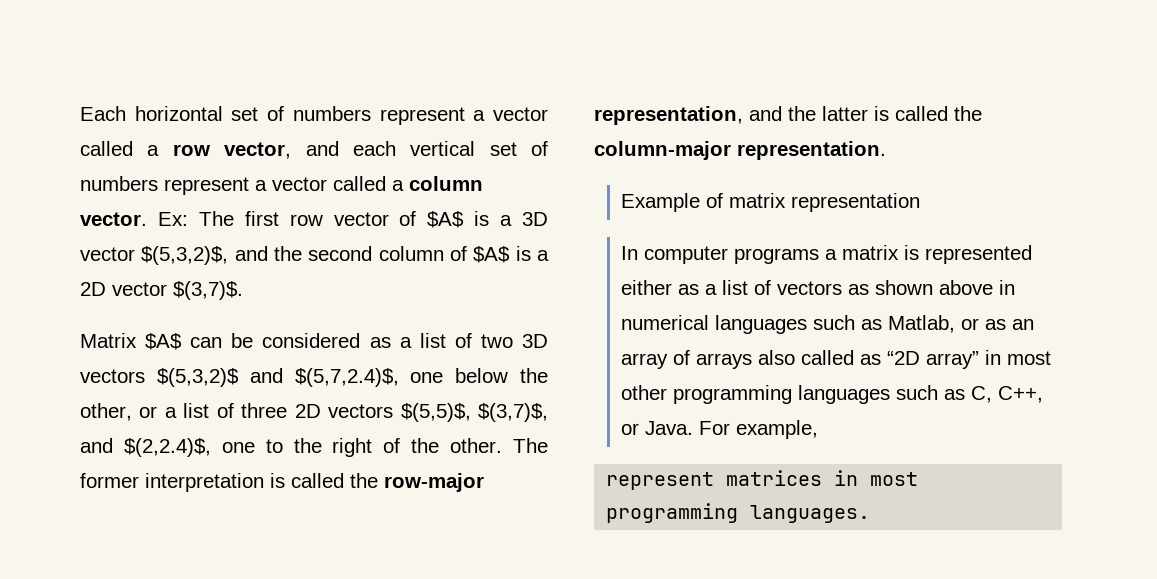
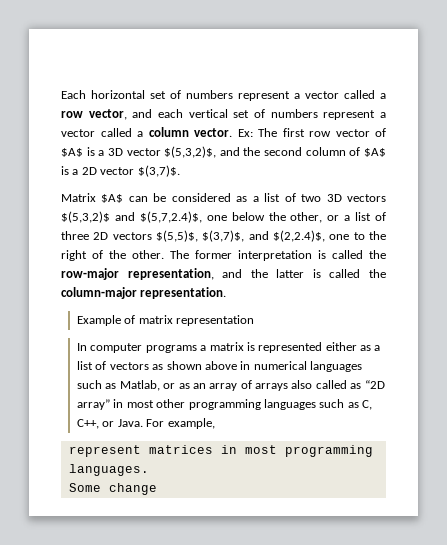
+ Some change

